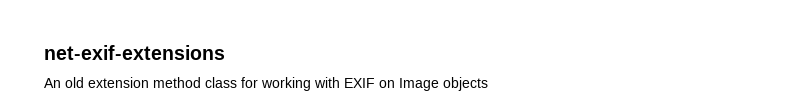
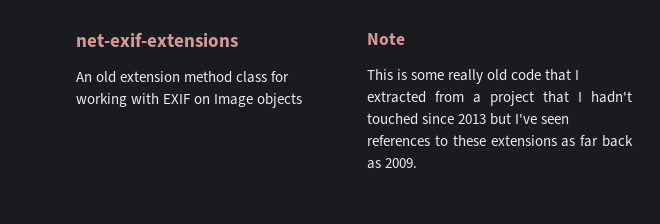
+ Note
+ This is some really old code that I extracted from a project that I hadn't touched since 2013 but I've seen references to these extensions as far back as 2009.

